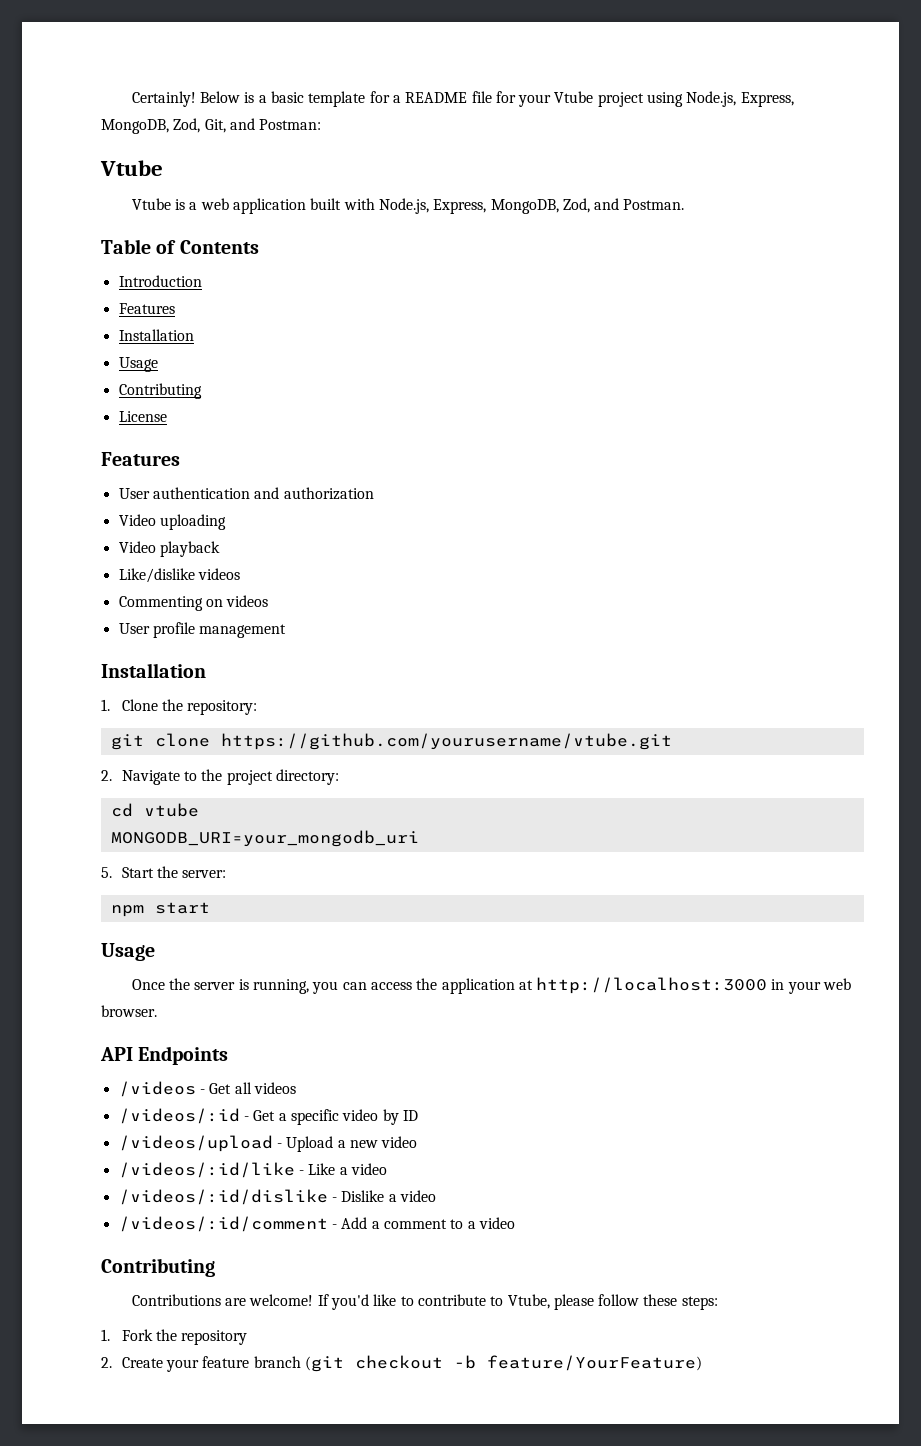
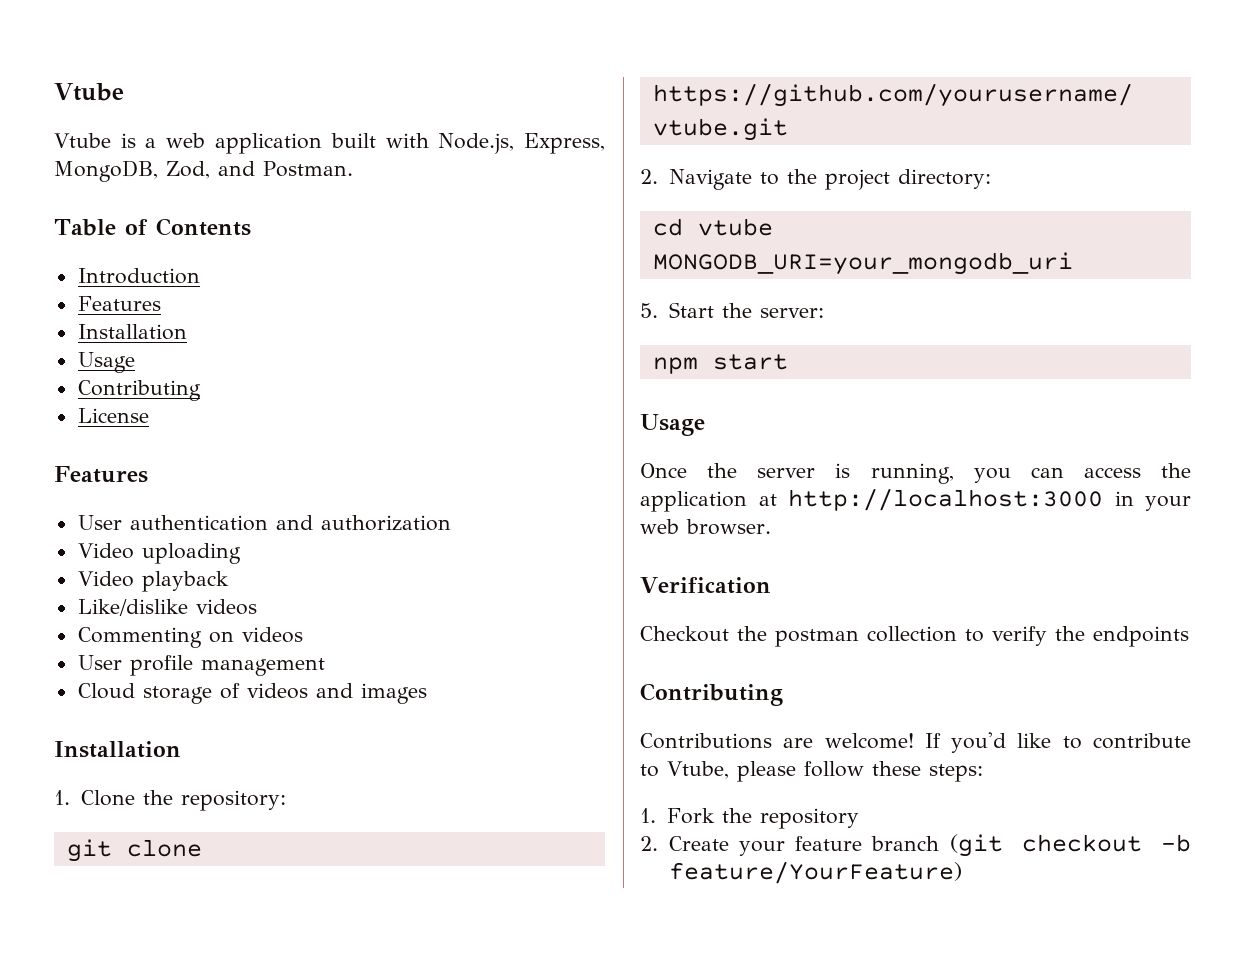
- Certainly! Below is a basic template for a README file for your Vtube project using Node.js, Express, MongoDB, Zod, Git, and Postman:
+ Cloud storage of videos and images
- API Endpoints
- /videos - Get all videos
- /videos/:id - Get a specific video by ID
- /videos/upload - Upload a new video
- /videos/:id/like - Like a video
- /videos/:id/dislike - Dislike a video
- /videos/:id/comment - Add a comment to a video
+ Verification
+ Checkout the postman collection to verify the endpoints

